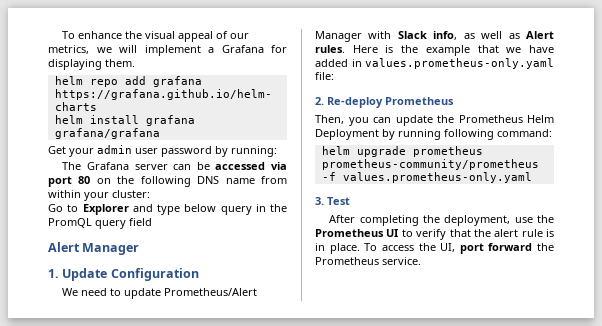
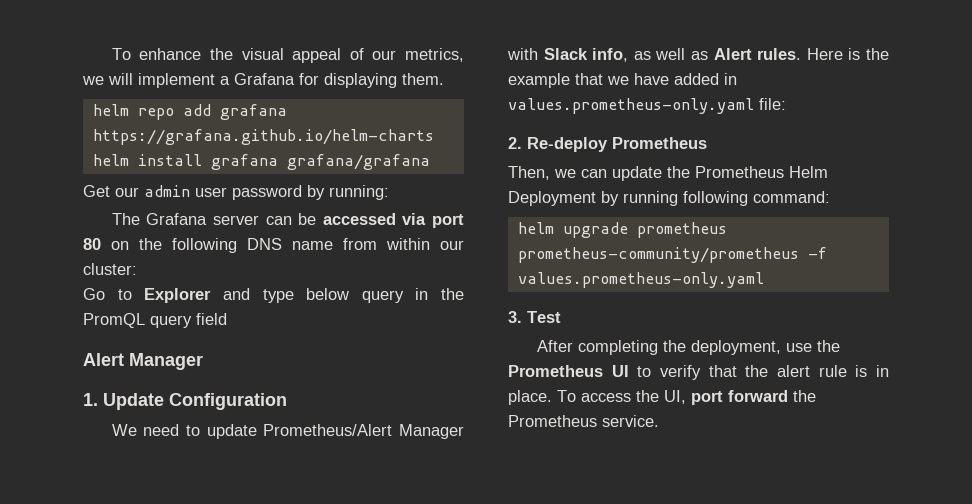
- Get your admin user password by running:
+ Get our admin user password by running:
- The Grafana server can be accessed via port 80 on the following DNS name from within your cluster:
+ The Grafana server can be accessed via port 80 on the following DNS name from within our cluster:
- Then, you can update the Prometheus Helm Deployment by running following command:
+ Then, we can update the Prometheus Helm Deployment by running following command:

